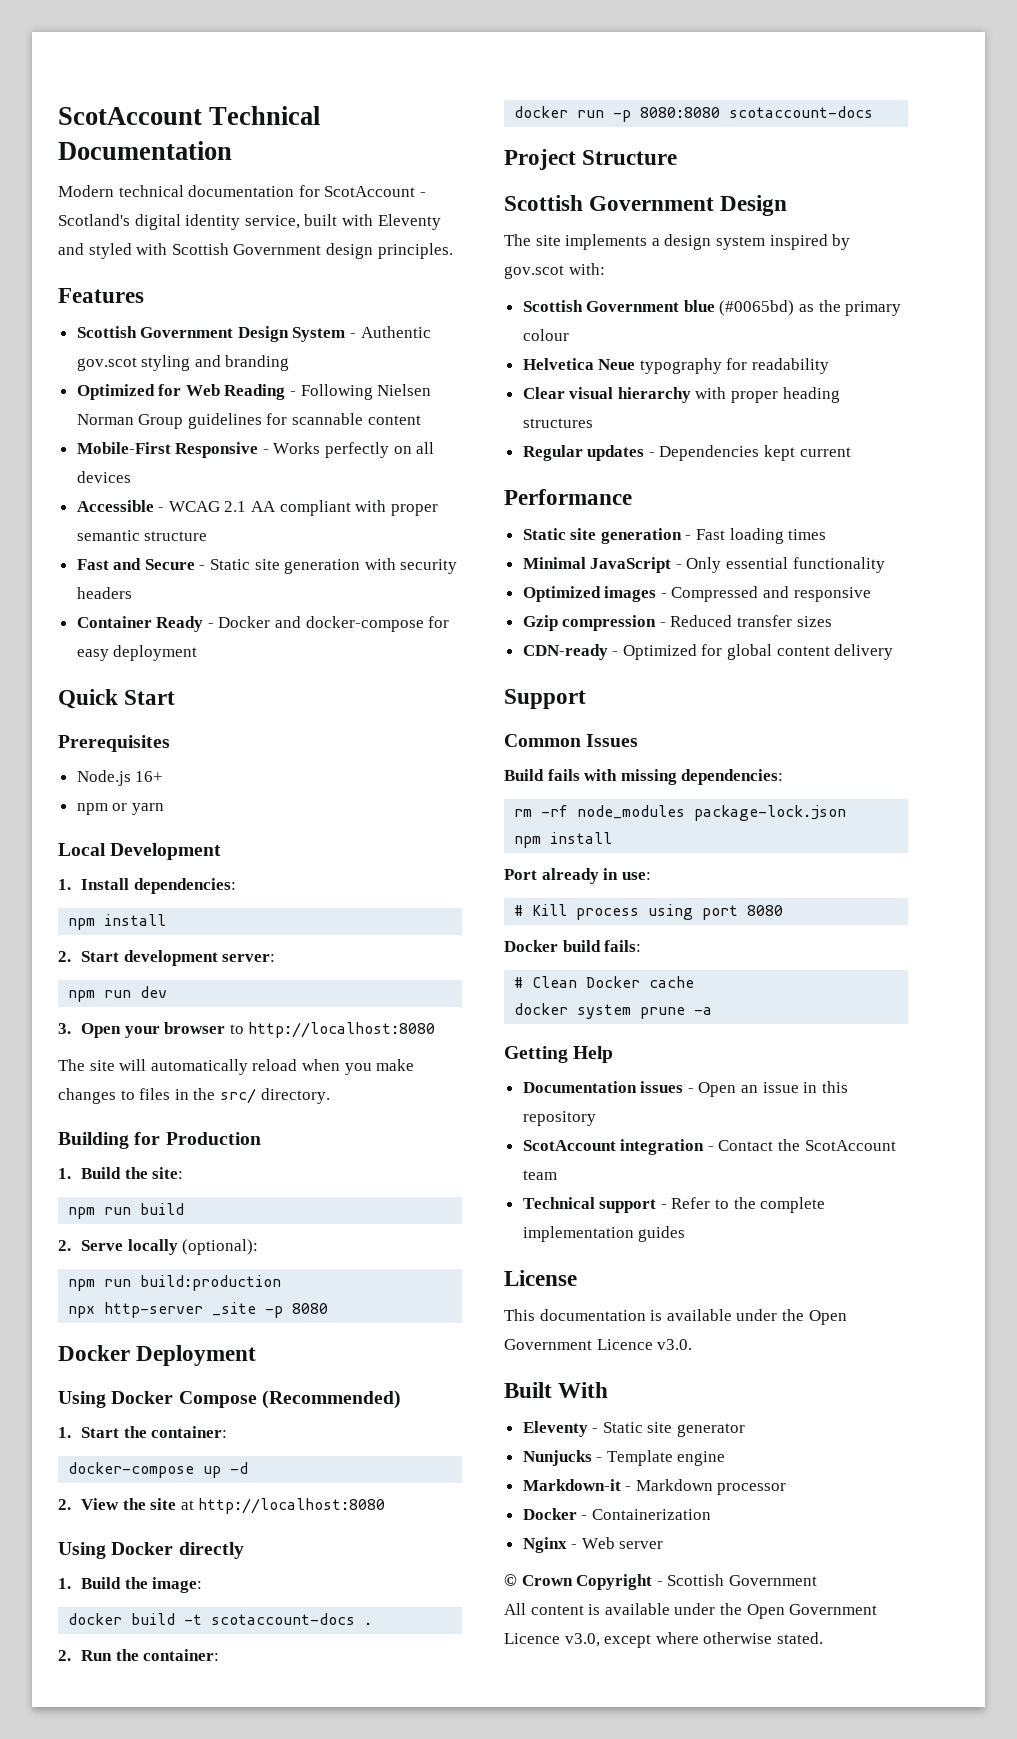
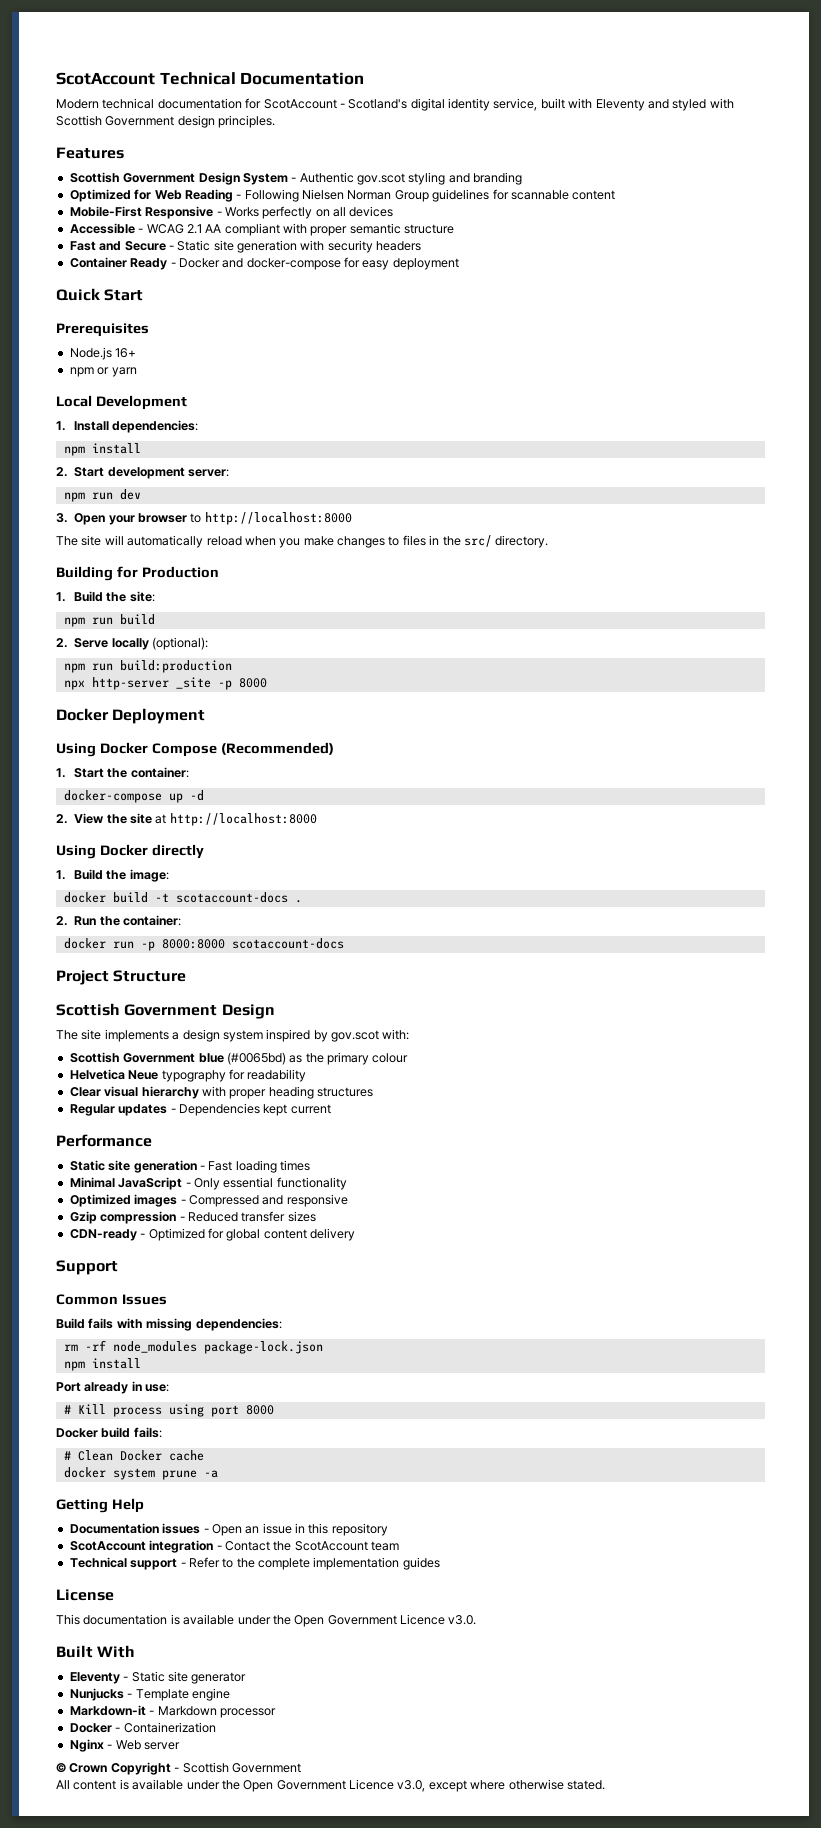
- 3. Open your browser to http://localhost:8080
+ 3. Open your browser to http://localhost:8000
- npx http-server _site -p 8080
+ npx http-server _site -p 8000
- 2. View the site at http://localhost:8080
+ 2. View the site at http://localhost:8000
- docker run -p 8080:8080 scotaccount-docs
+ docker run -p 8000:8000 scotaccount-docs
- # Kill process using port 8080
+ # Kill process using port 8000

